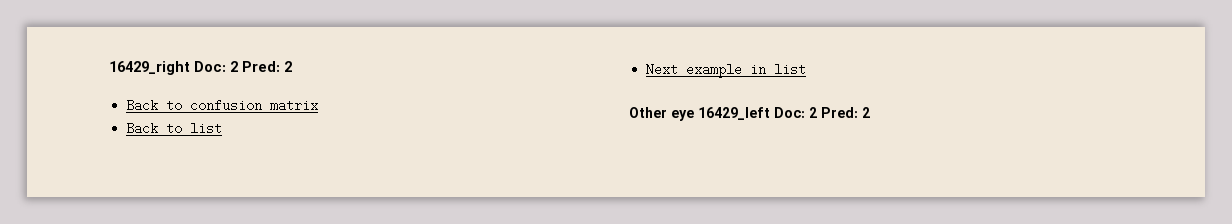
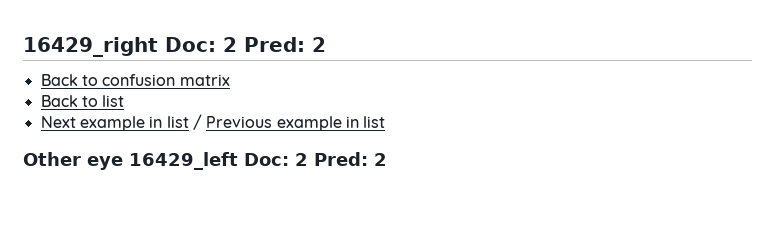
- Next example in list
+ Next example in list / Previous example in list

